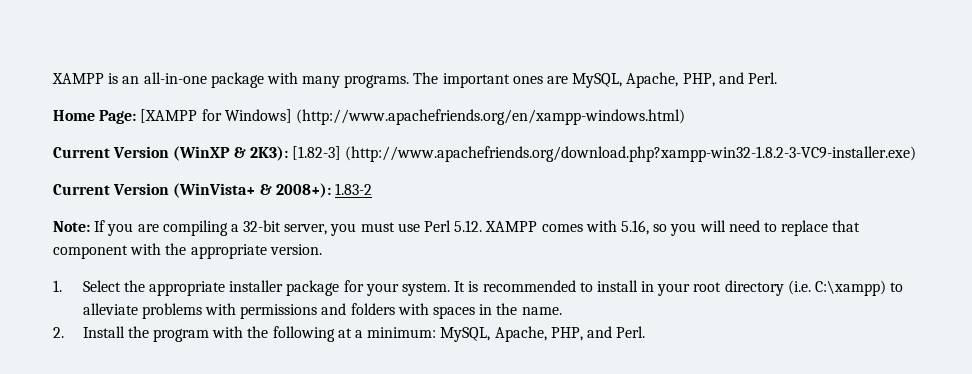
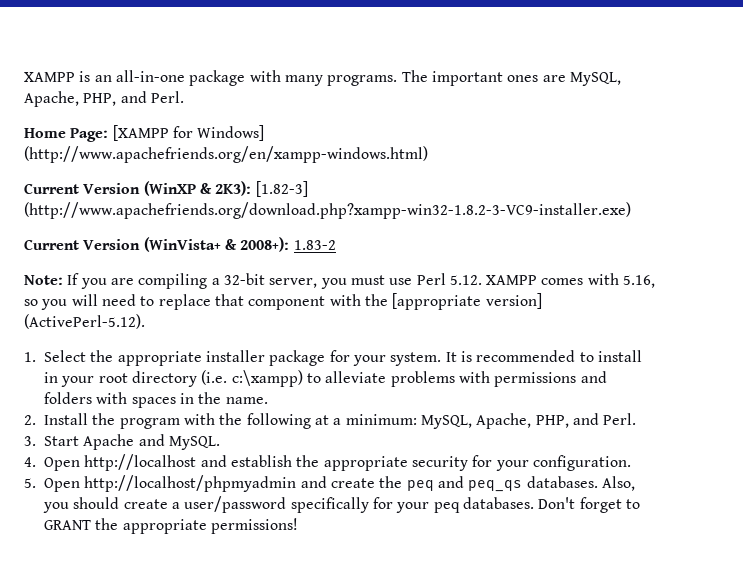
- Note: If you are compiling a 32-bit server, you must use Perl 5.12. XAMPP comes with 5.16, so you will need to replace that component with the appropriate version.
+ Note: If you are compiling a 32-bit server, you must use Perl 5.12. XAMPP comes with 5.16, so you will need to replace that component with the [appropriate version] (ActivePerl-5.12).
- It is recommended to install in your root directory (i.e. C:\xampp) to alleviate problems with permissions and folders with spaces in the name.
+ It is recommended to install in your root directory (i.e. c:\xampp) to alleviate problems with permissions and folders with spaces in the name.
+ 3. Start Apache and MySQL.
+ 4. Open http://localhost and establish the appropriate security for your configuration.
+ 5. Open http://localhost/phpmyadmin and create the peq and peq_qs databases. Also, you should create a user/password specifically for your peq databases. Don't forget to GRANT the appropriate permissions!

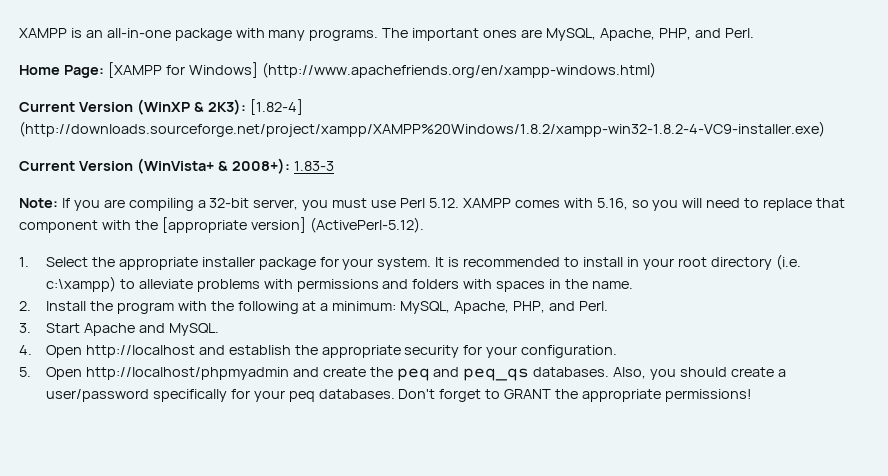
- Current Version (WinXP & 2K3): [1.82-3] (http://www.apachefriends.org/download.php?xampp-win32-1.8.2-3-VC9-installer.exe)
+ Current Version (WinXP & 2K3): [1.82-4] (http://downloads.sourceforge.net/project/xampp/XAMPP%20Windows/1.8.2/xampp-win32-1.8.2-4-VC9-installer.exe)
- Current Version (WinVista+ & 2008+): 1.83-2
+ Current Version (WinVista+ & 2008+): 1.83-3

